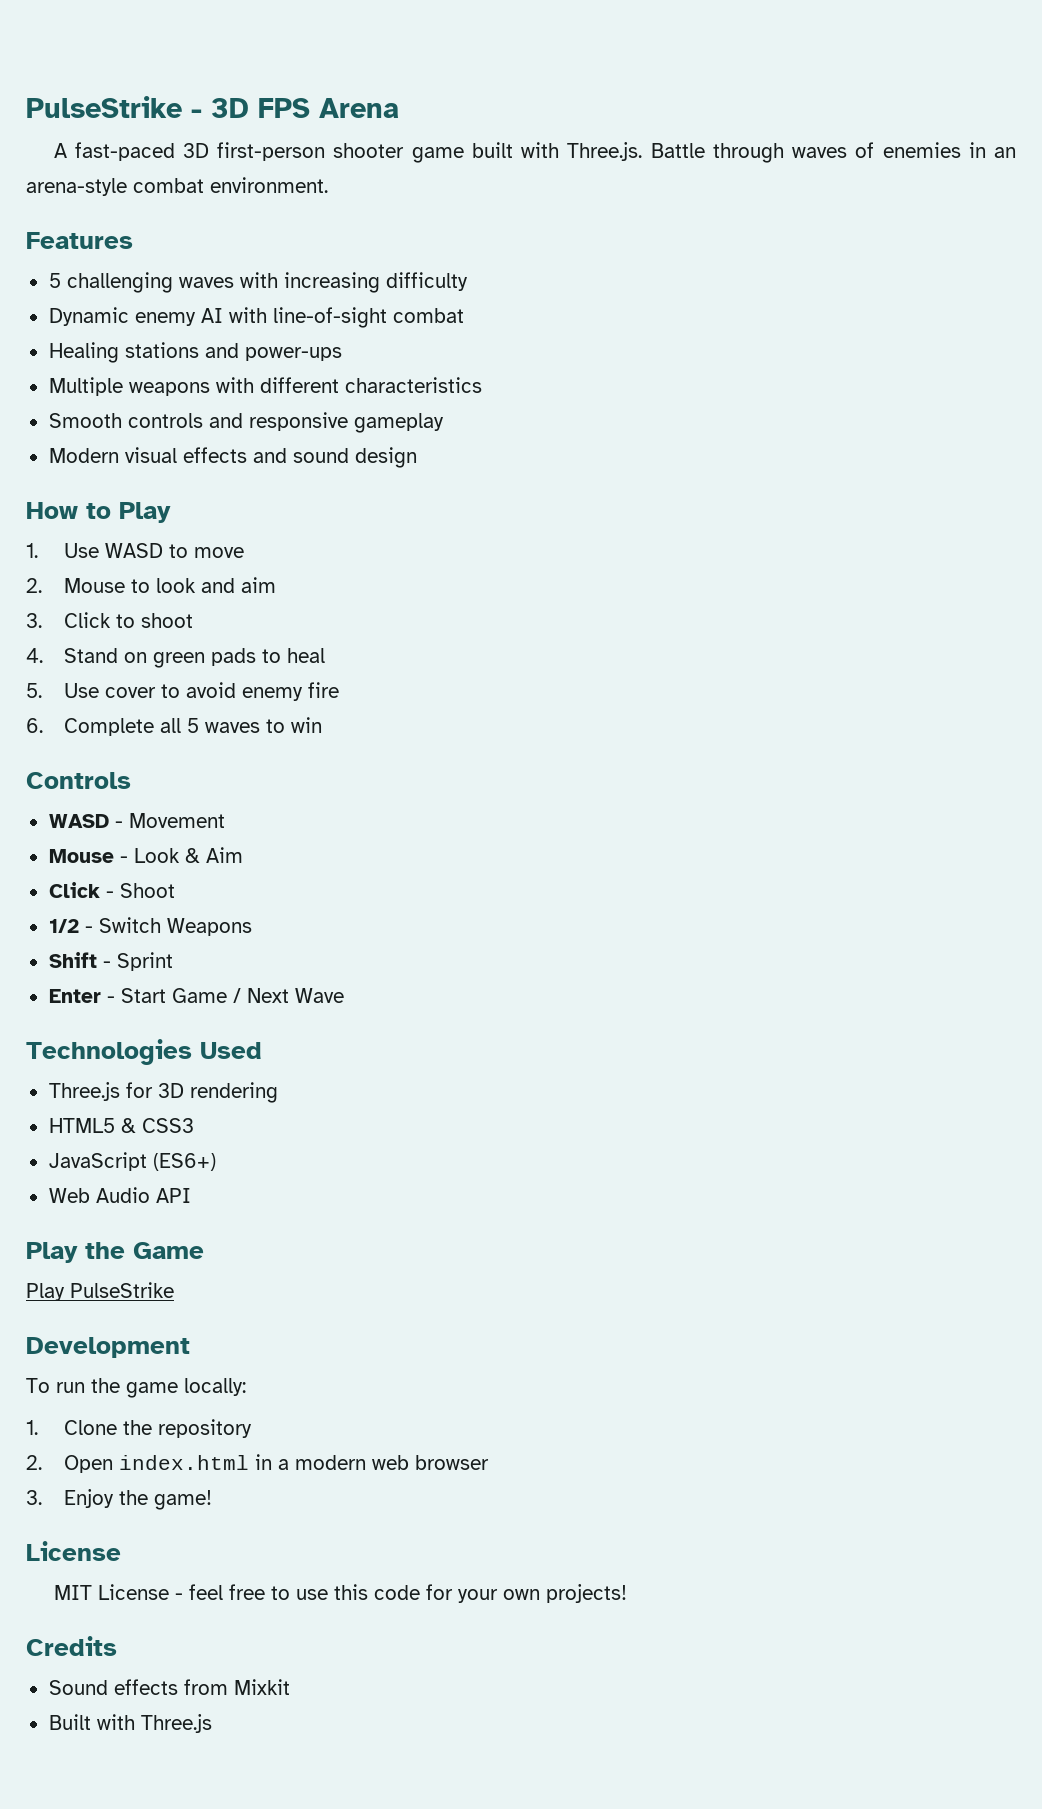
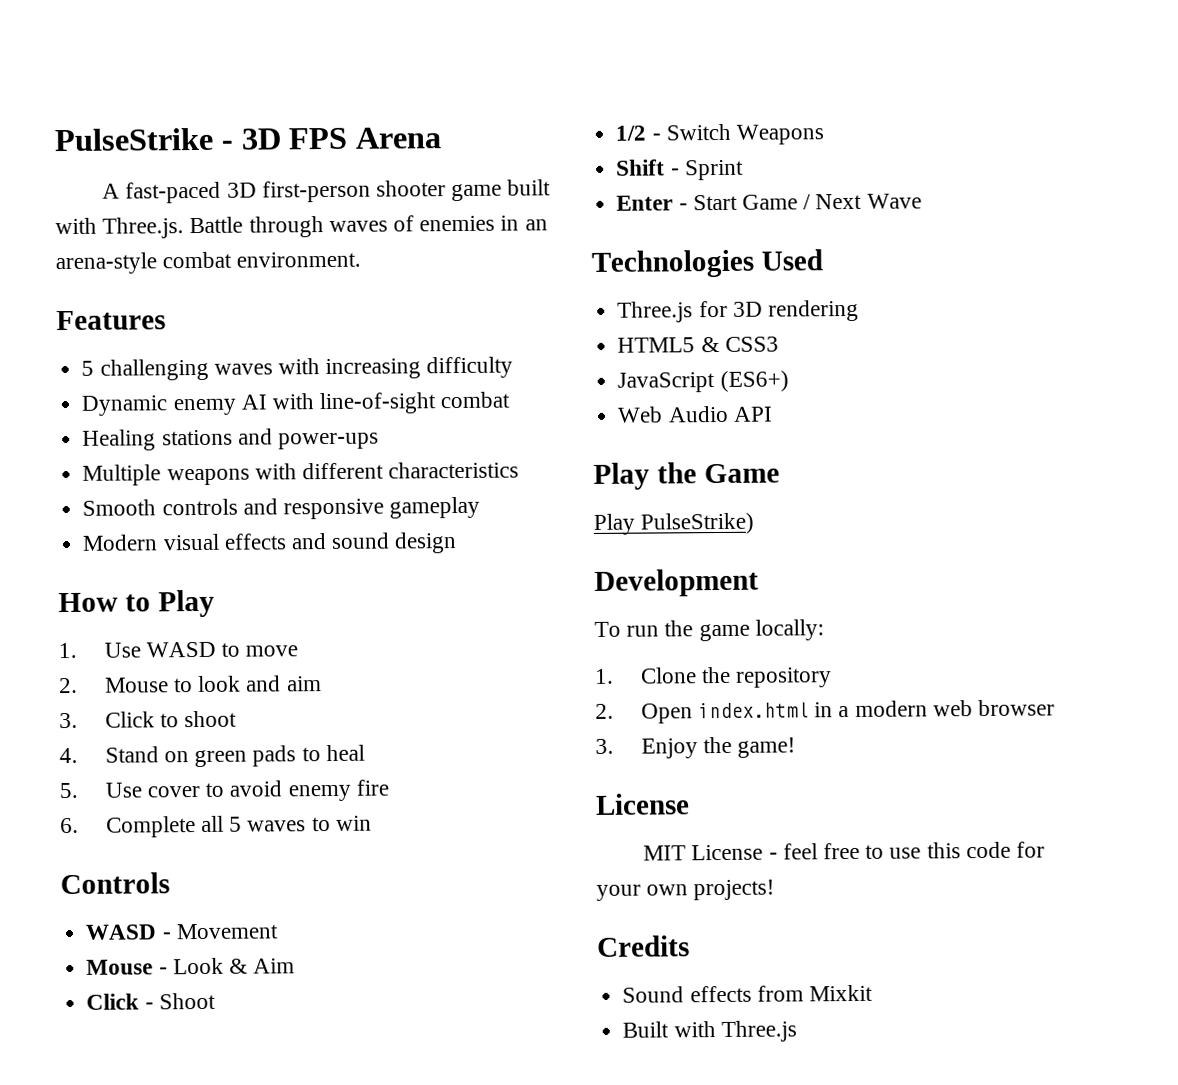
- Play PulseStrike
+ Play PulseStrike)

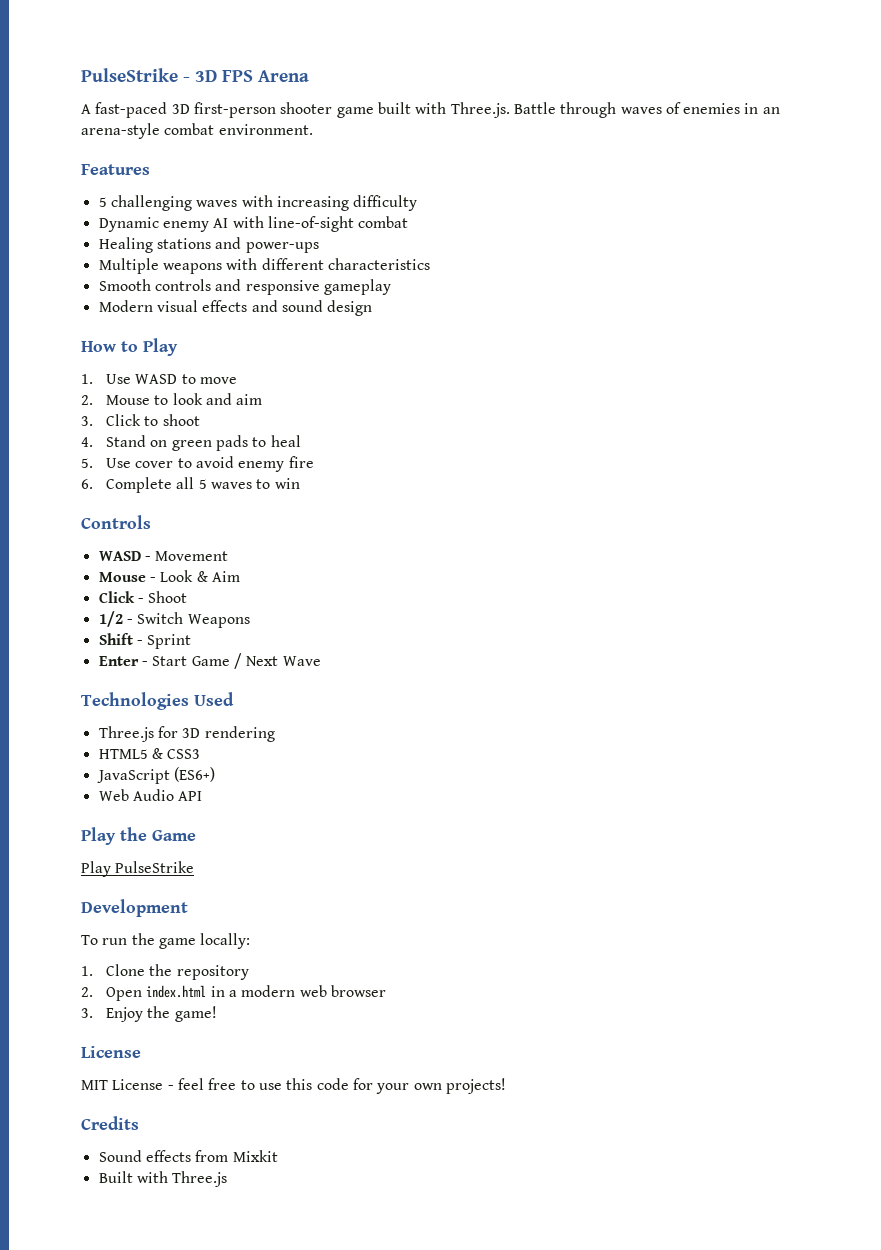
- Play PulseStrike)
+ Play PulseStrike

